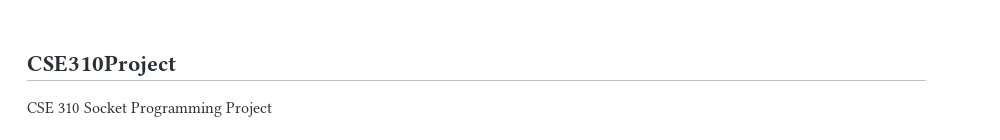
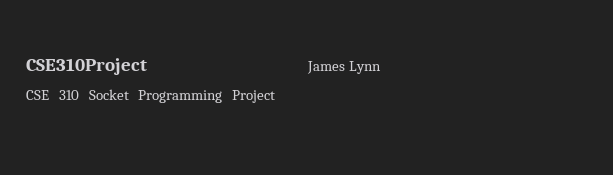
- CSE 310 Socket Programming Project
+ CSE 310 Socket Programming Project James Lynn

